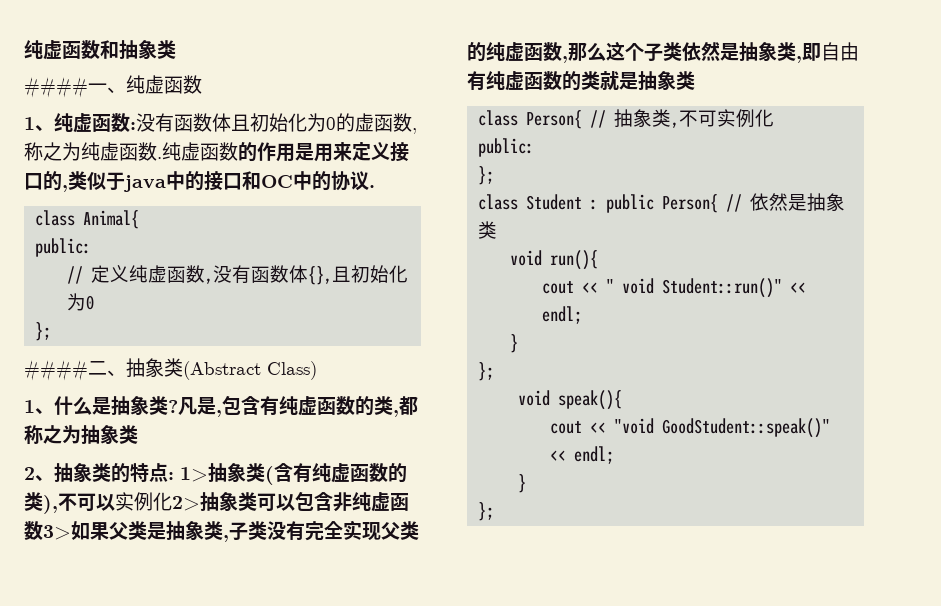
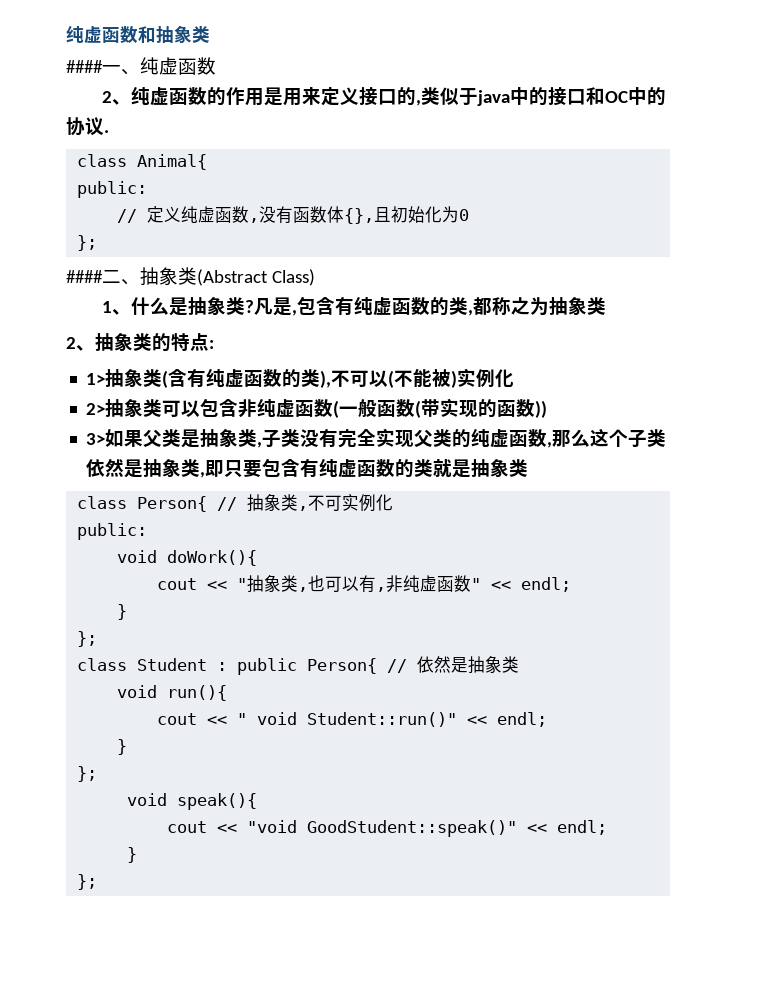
- 1、纯虚函数:没有函数体且初始化为0的虚函数,称之为纯虚函数.纯虚函数的作用是用来定义接口的,类似于java中的接口和OC中的协议.
+ 2、纯虚函数的作用是用来定义接口的,类似于java中的接口和OC中的协议.
- 2、抽象类的特点: 1>抽象类(含有纯虚函数的类),不可以实例化2>抽象类可以包含非纯虚函数3>如果父类是抽象类,子类没有完全实现父类的纯虚函数,那么这个子类依然是抽象类,即自由有纯虚函数的类就是抽象类
+ 2、抽象类的特点:
+ 1>抽象类(含有纯虚函数的类),不可以(不能被)实例化
+ 2>抽象类可以包含非纯虚函数(一般函数(带实现的函数))
+ 3>如果父类是抽象类,子类没有完全实现父类的纯虚函数,那么这个子类依然是抽象类,即只要包含有纯虚函数的类就是抽象类
+ void doWork(){
+ cout << "抽象类,也可以有,非纯虚函数" << endl;
+ }

